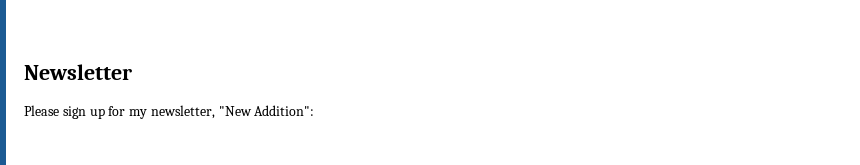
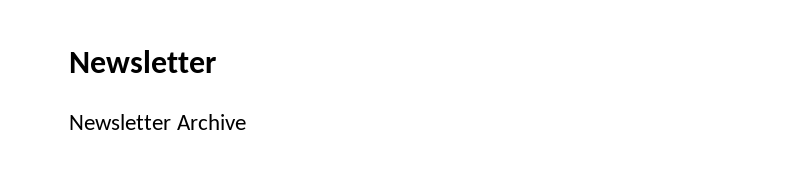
- Please sign up for my newsletter, "New Addition":
+ Newsletter Archive

